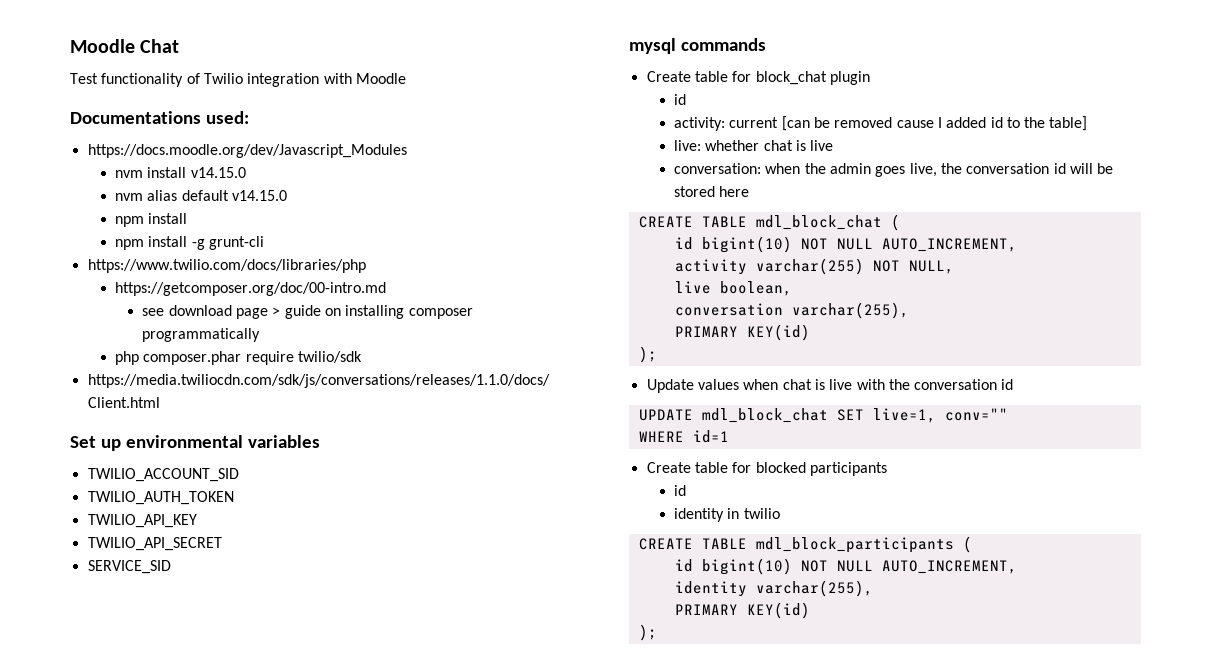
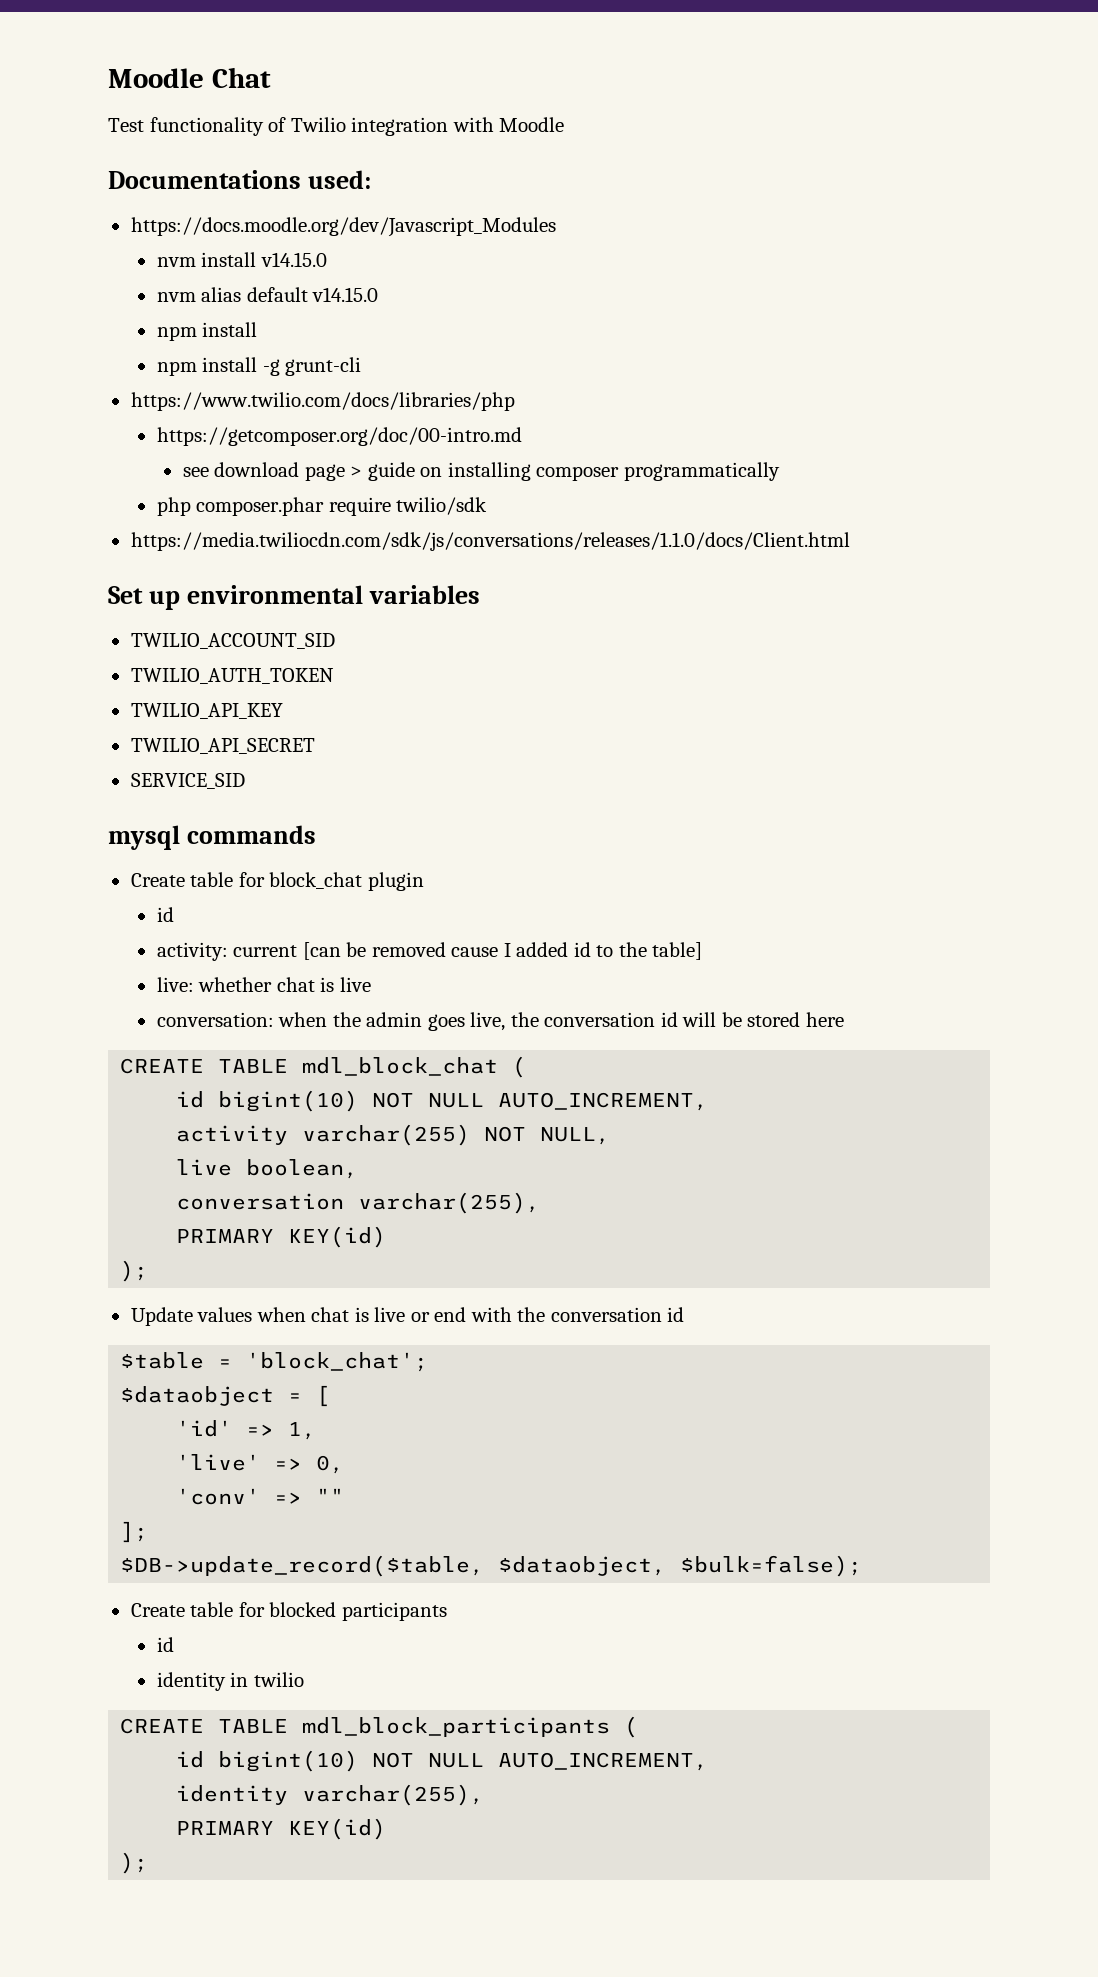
- Update values when chat is live with the conversation id
+ Update values when chat is live or end with the conversation id
- UPDATE mdl_block_chat SET live=1, conv=""
- WHERE id=1
+ $table = 'block_chat';
+ $dataobject = [
+ 'id' => 1,
+ 'live' => 0,
+ 'conv' => ""
+ ];
+ $DB->update_record($table, $dataobject, $bulk=false);

